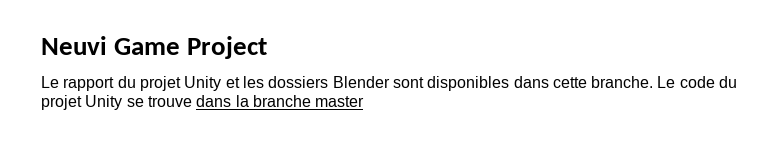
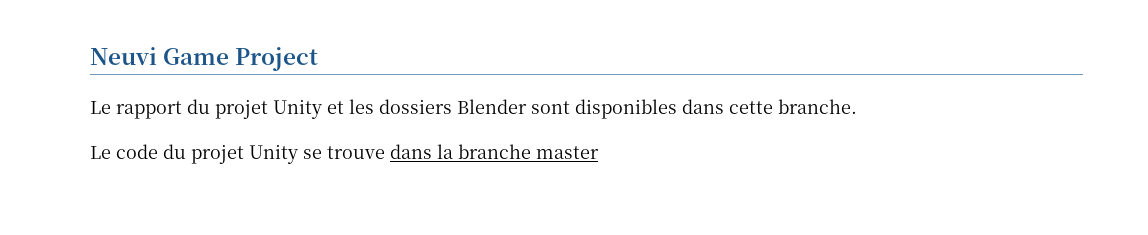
- Le rapport du projet Unity et les dossiers Blender sont disponibles dans cette branche. Le code du projet Unity se trouve dans la branche master
+ Le rapport du projet Unity et les dossiers Blender sont disponibles dans cette branche.
+ Le code du projet Unity se trouve dans la branche master

